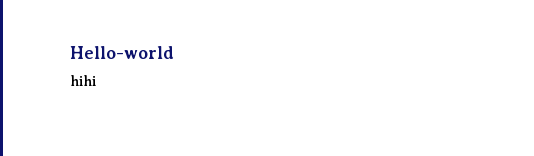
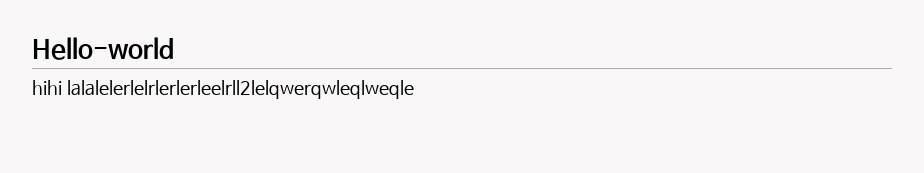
- hihi
+ hihi lalalelerlelrlerlerleelrll2lelqwerqwleqlweqle

